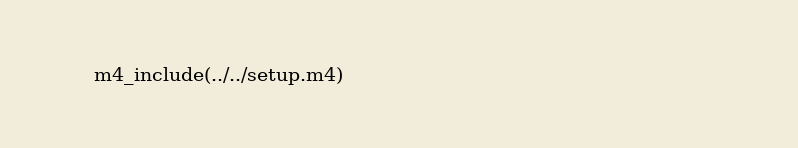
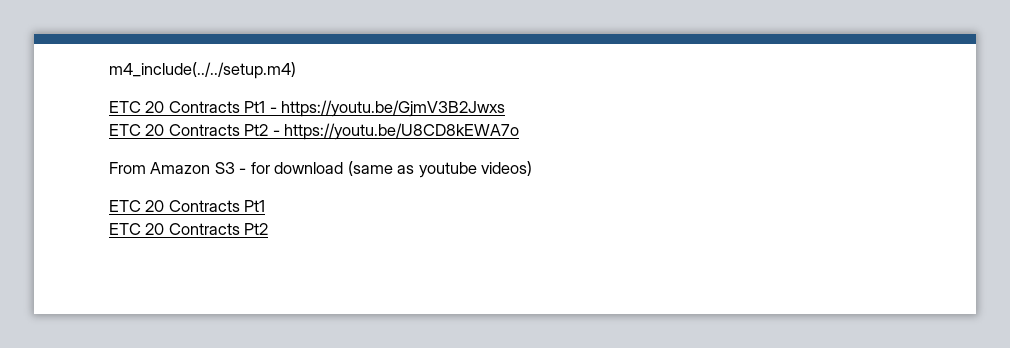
+ ETC 20 Contracts Pt1 - https://youtu.be/GjmV3B2Jwxs
+ ETC 20 Contracts Pt2 - https://youtu.be/U8CD8kEWA7o
+ From Amazon S3 - for download (same as youtube videos)
+ ETC 20 Contracts Pt1
+ ETC 20 Contracts Pt2

